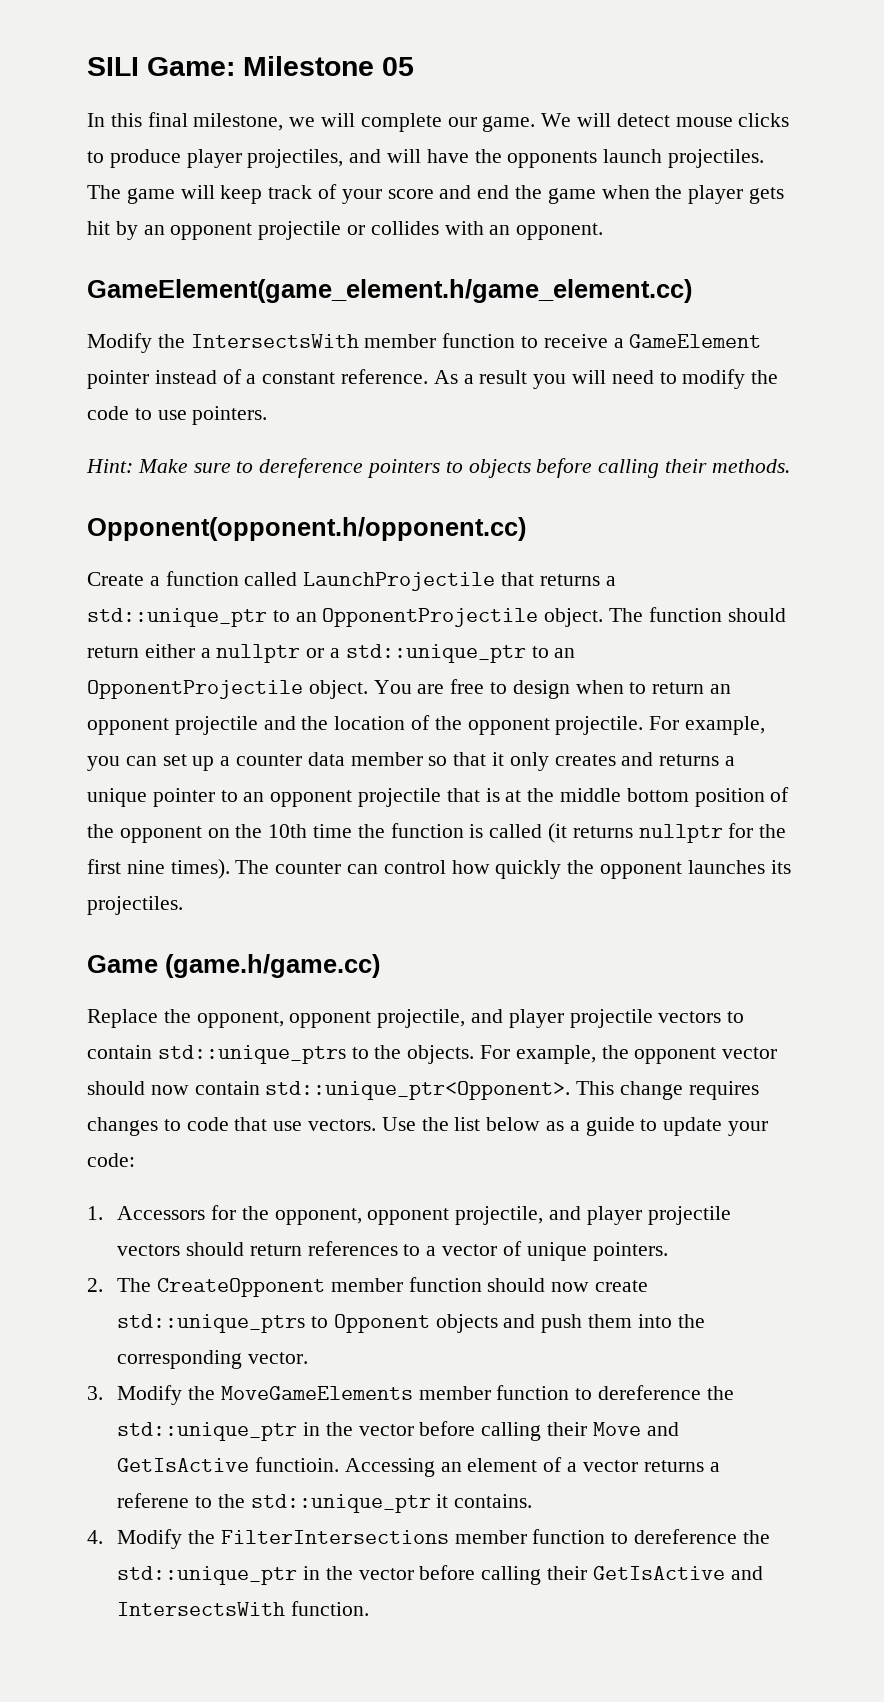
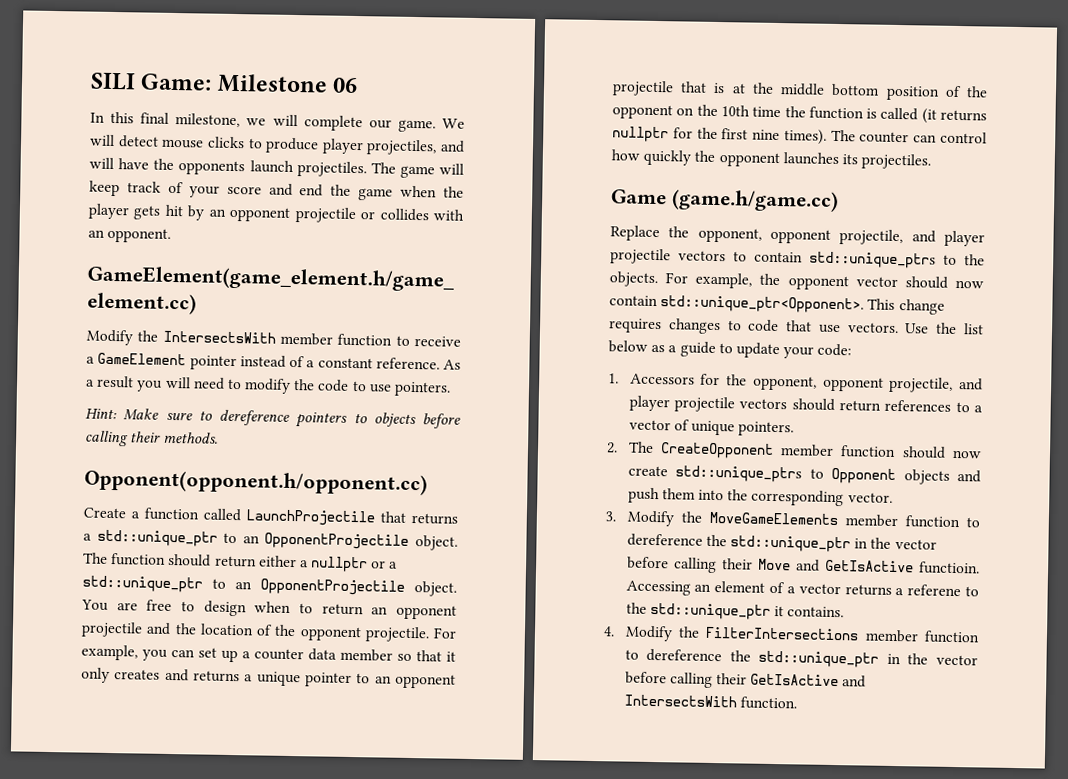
- SILI Game: Milestone 05
+ SILI Game: Milestone 06

